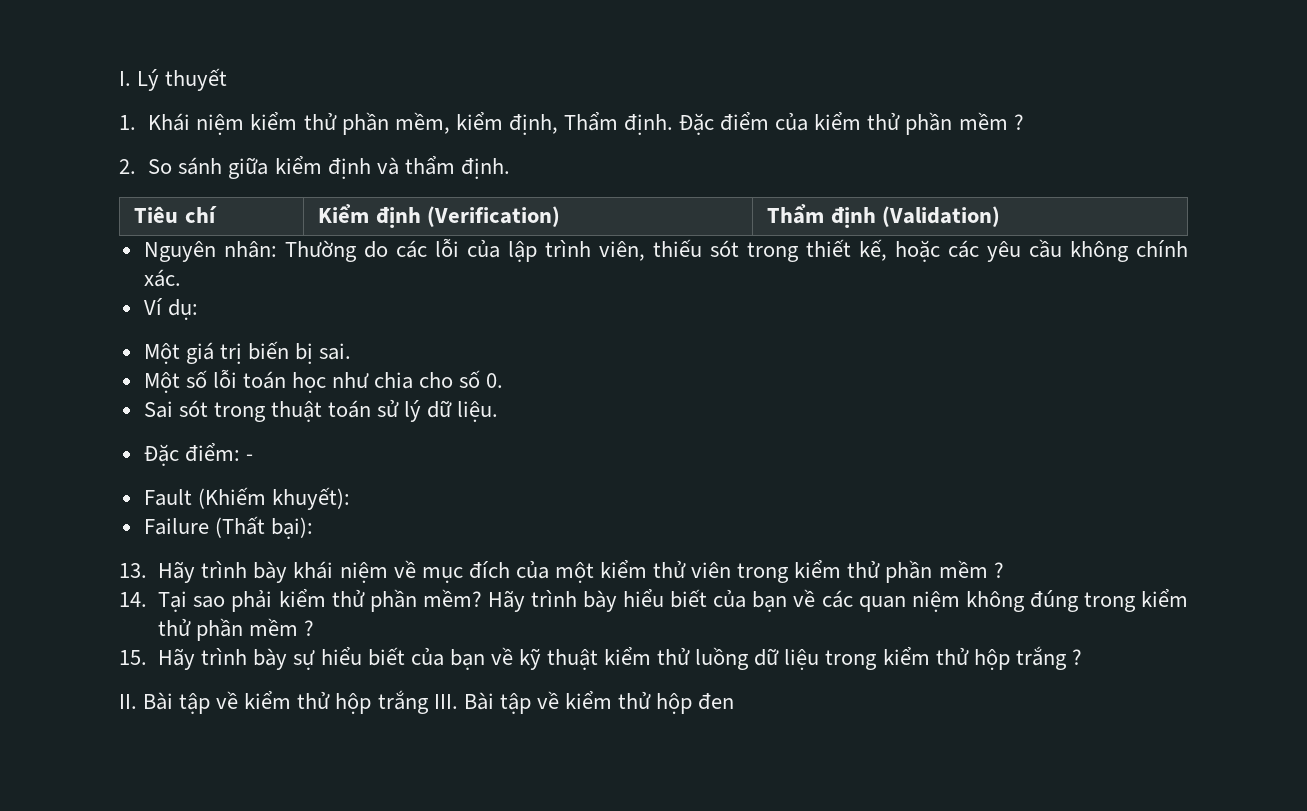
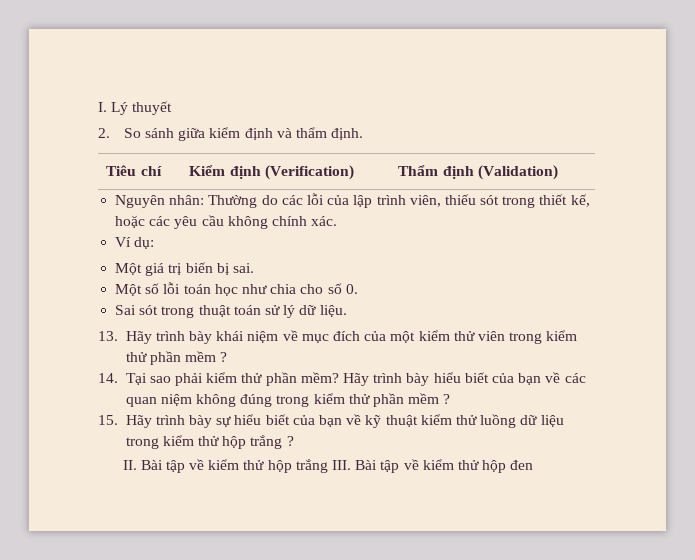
- 1. Khái niệm kiểm thử phần mềm, kiểm định, Thẩm định. Đặc điểm của kiểm thử phần mềm ?
- Đặc điểm: -
- Fault (Khiếm khuyết):
- Failure (Thất bại):

